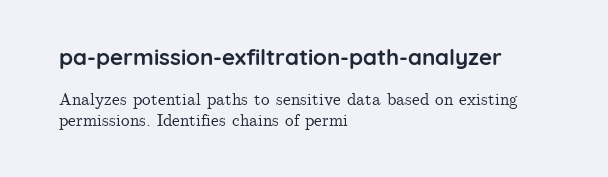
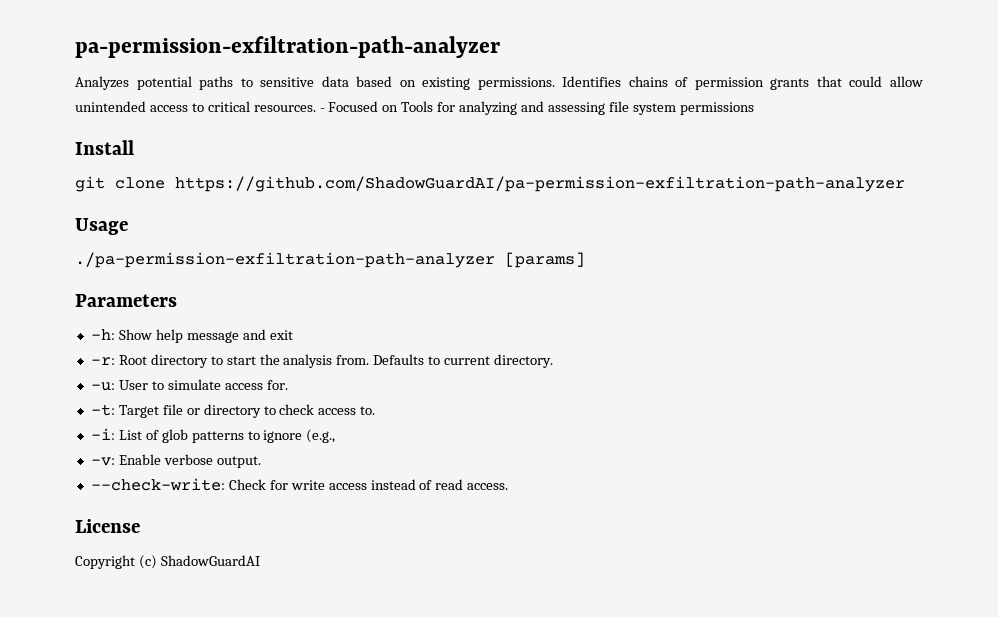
- Identifies chains of permi
+ Identifies chains of permission grants that could allow unintended access to critical resources. - Focused on Tools for analyzing and assessing file system permissions
+ Install
+ git clone https://github.com/ShadowGuardAI/pa-permission-exfiltration-path-analyzer
+ Usage
+ ./pa-permission-exfiltration-path-analyzer [params]
+ Parameters
+ -h: Show help message and exit
+ -r: Root directory to start the analysis from. Defaults to current directory.
+ -u: User to simulate access for.
+ -t: Target file or directory to check access to.
+ -i: List of glob patterns to ignore (e.g.,
+ -v: Enable verbose output.
+ --check-write: Check for write access instead of read access.
+ License
+ Copyright (c) ShadowGuardAI

